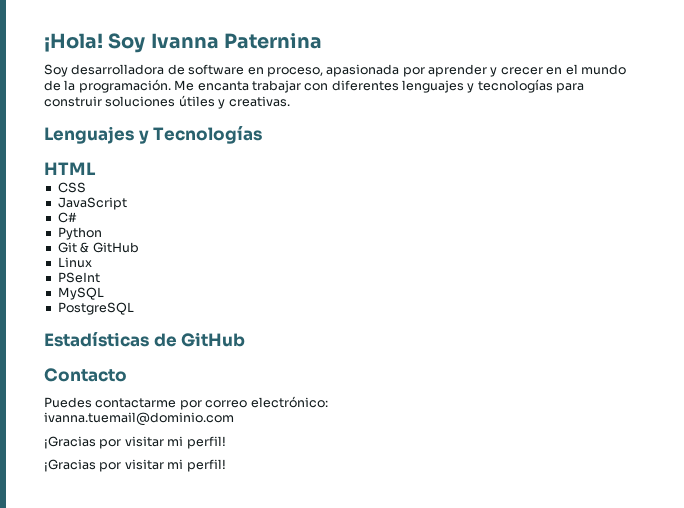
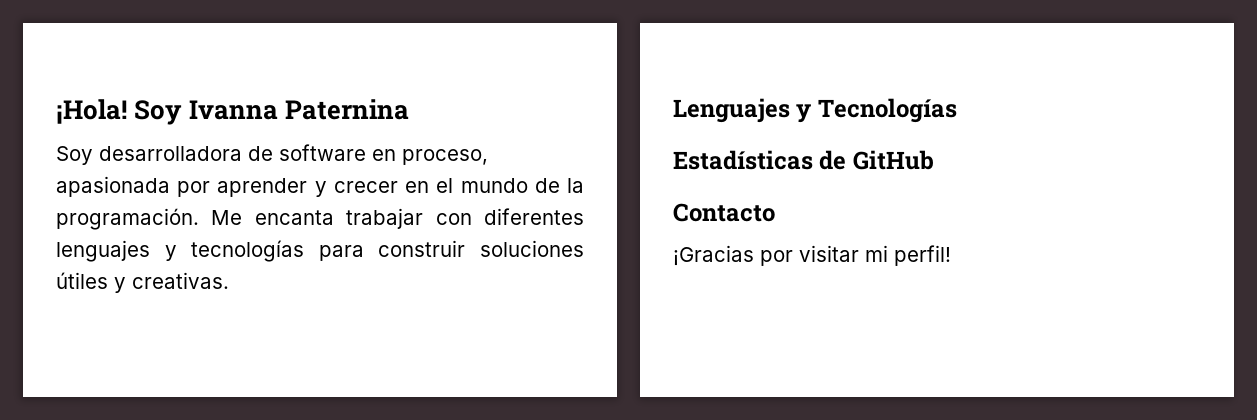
- HTML
- CSS
- JavaScript
- C#
- Python
- Git & GitHub
- Linux
- PSeInt
- MySQL
- PostgreSQL
  Estadísticas de GitHub
  Contacto
- Puedes contactarme por correo electrónico:
- ivanna.tuemail@dominio.com
- ¡Gracias por visitar mi perfil!

